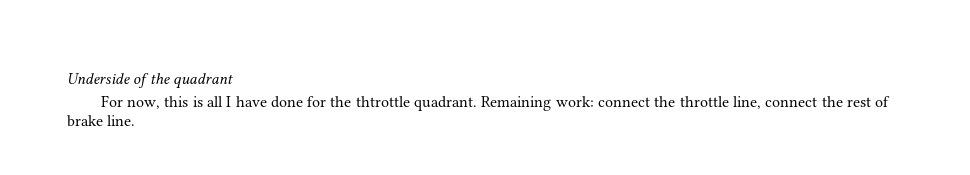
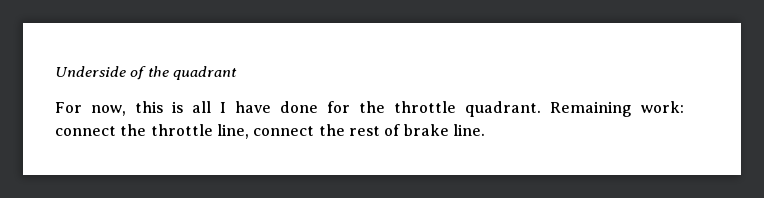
- For now, this is all I have done for the thtrottle quadrant.
+ For now, this is all I have done for the throttle quadrant.

